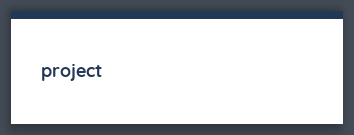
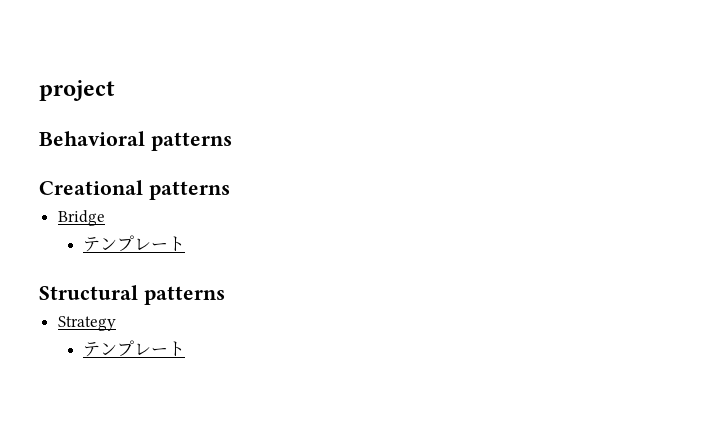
+ Behavioral patterns
+ Creational patterns
+ Bridge
+ テンプレート
+ Structural patterns
+ Strategy
+ テンプレート

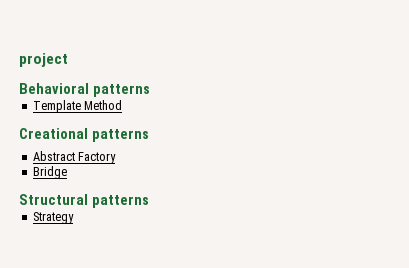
+ Template Method
+ Abstract Factory
  Bridge
- テンプレート
  Strategy
- テンプレート

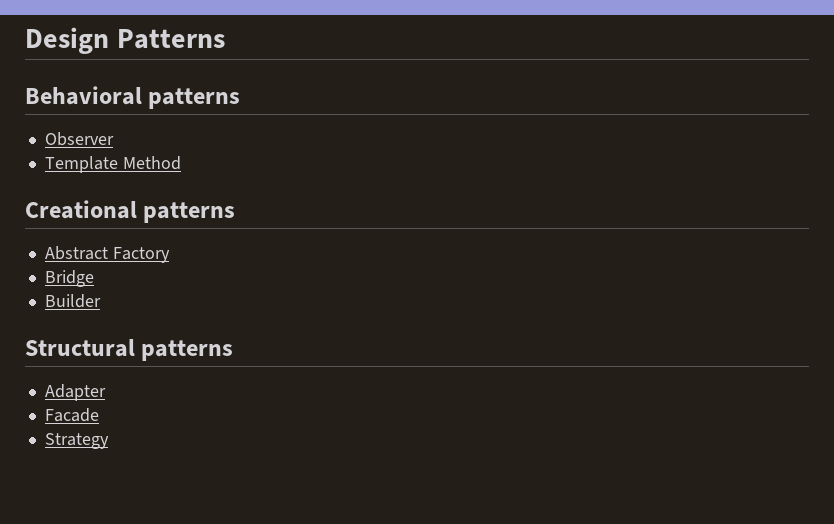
- project
+ Design Patterns
+ Observer
+ Builder
+ Adapter
+ Facade

